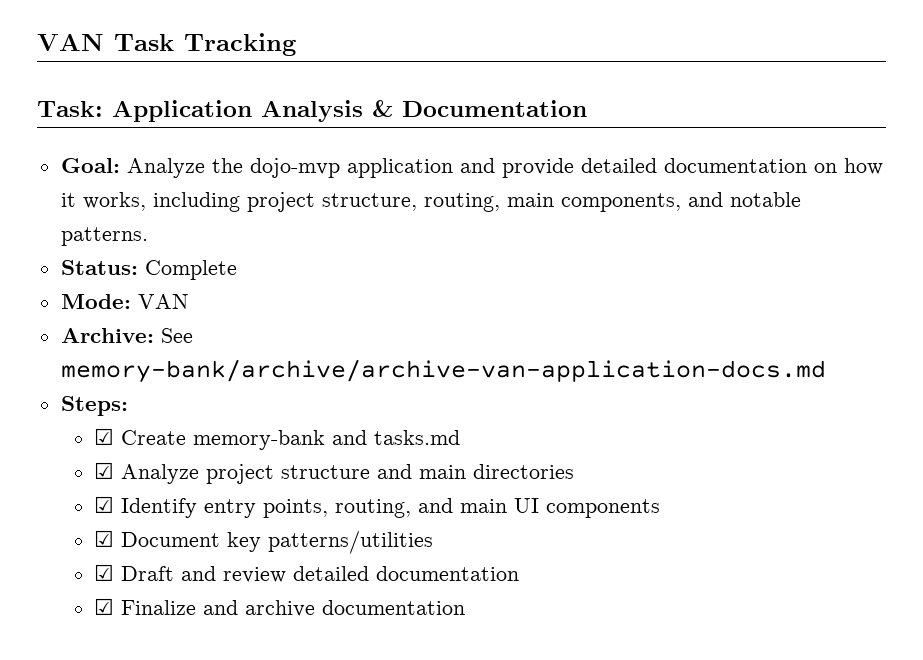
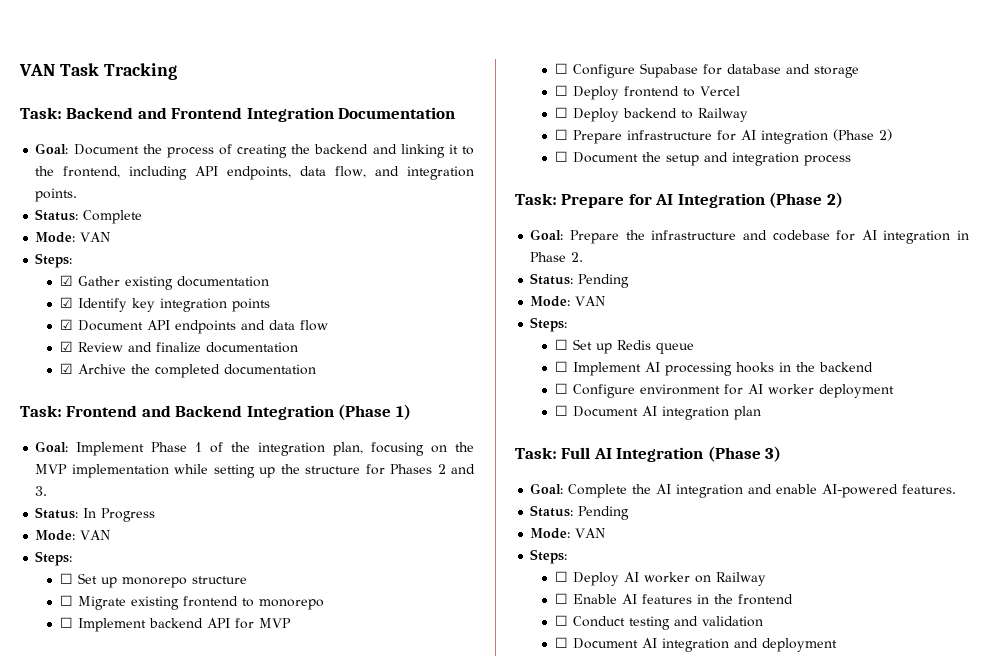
- Task: Application Analysis & Documentation
- Goal: Analyze the dojo-mvp application and provide detailed documentation on how it works, including project structure, routing, main components, and notable patterns.
+ Task: Backend and Frontend Integration Documentation
+ Goal: Document the process of creating the backend and linking it to the frontend, including API endpoints, data flow, and integration points.
  Status: Complete
  Mode: VAN
- Archive: See memory-bank/archive/archive-van-application-docs.md
  Steps:
- ☑ Create memory-bank and tasks.md
- ☑ Analyze project structure and main directories
- ☑ Identify entry points, routing, and main UI components
- ☑ Document key patterns/utilities
- ☑ Draft and review detailed documentation
- ☑ Finalize and archive documentation
+ ☑ Gather existing documentation
+ ☑ Identify key integration points
+ ☑ Document API endpoints and data flow
+ ☑ Review and finalize documentation
+ ☑ Archive the completed documentation
+ Task: Frontend and Backend Integration (Phase 1)
+ Goal: Implement Phase 1 of the integration plan, focusing on the MVP implementation while setting up the structure for Phases 2 and 3.
+ Status: In Progress
+ Mode: VAN
+ Steps:
+ ☐ Set up monorepo structure
+ ☐ Migrate existing frontend to monorepo
+ ☐ Implement backend API for MVP
+ ☐ Configure Supabase for database and storage
+ ☐ Deploy frontend to Vercel
+ ☐ Deploy backend to Railway
+ ☐ Prepare infrastructure for AI integration (Phase 2)
+ ☐ Document the setup and integration process
+ Task: Prepare for AI Integration (Phase 2)
+ Goal: Prepare the infrastructure and codebase for AI integration in Phase 2.
+ Status: Pending
+ Mode: VAN
+ Steps:
+ ☐ Set up Redis queue
+ ☐ Implement AI processing hooks in the backend
+ ☐ Configure environment for AI worker deployment
+ ☐ Document AI integration plan
+ Task: Full AI Integration (Phase 3)
+ Goal: Complete the AI integration and enable AI-powered features.
+ Status: Pending
+ Mode: VAN
+ Steps:
+ ☐ Deploy AI worker on Railway
+ ☐ Enable AI features in the frontend
+ ☐ Conduct testing and validation
+ ☐ Document AI integration and deployment

